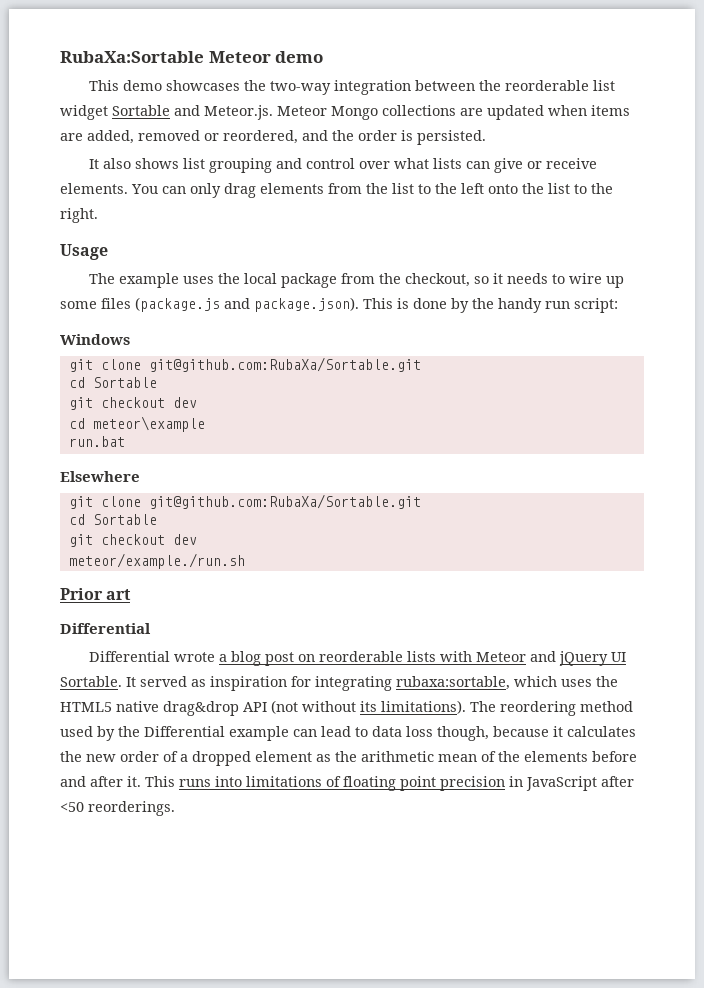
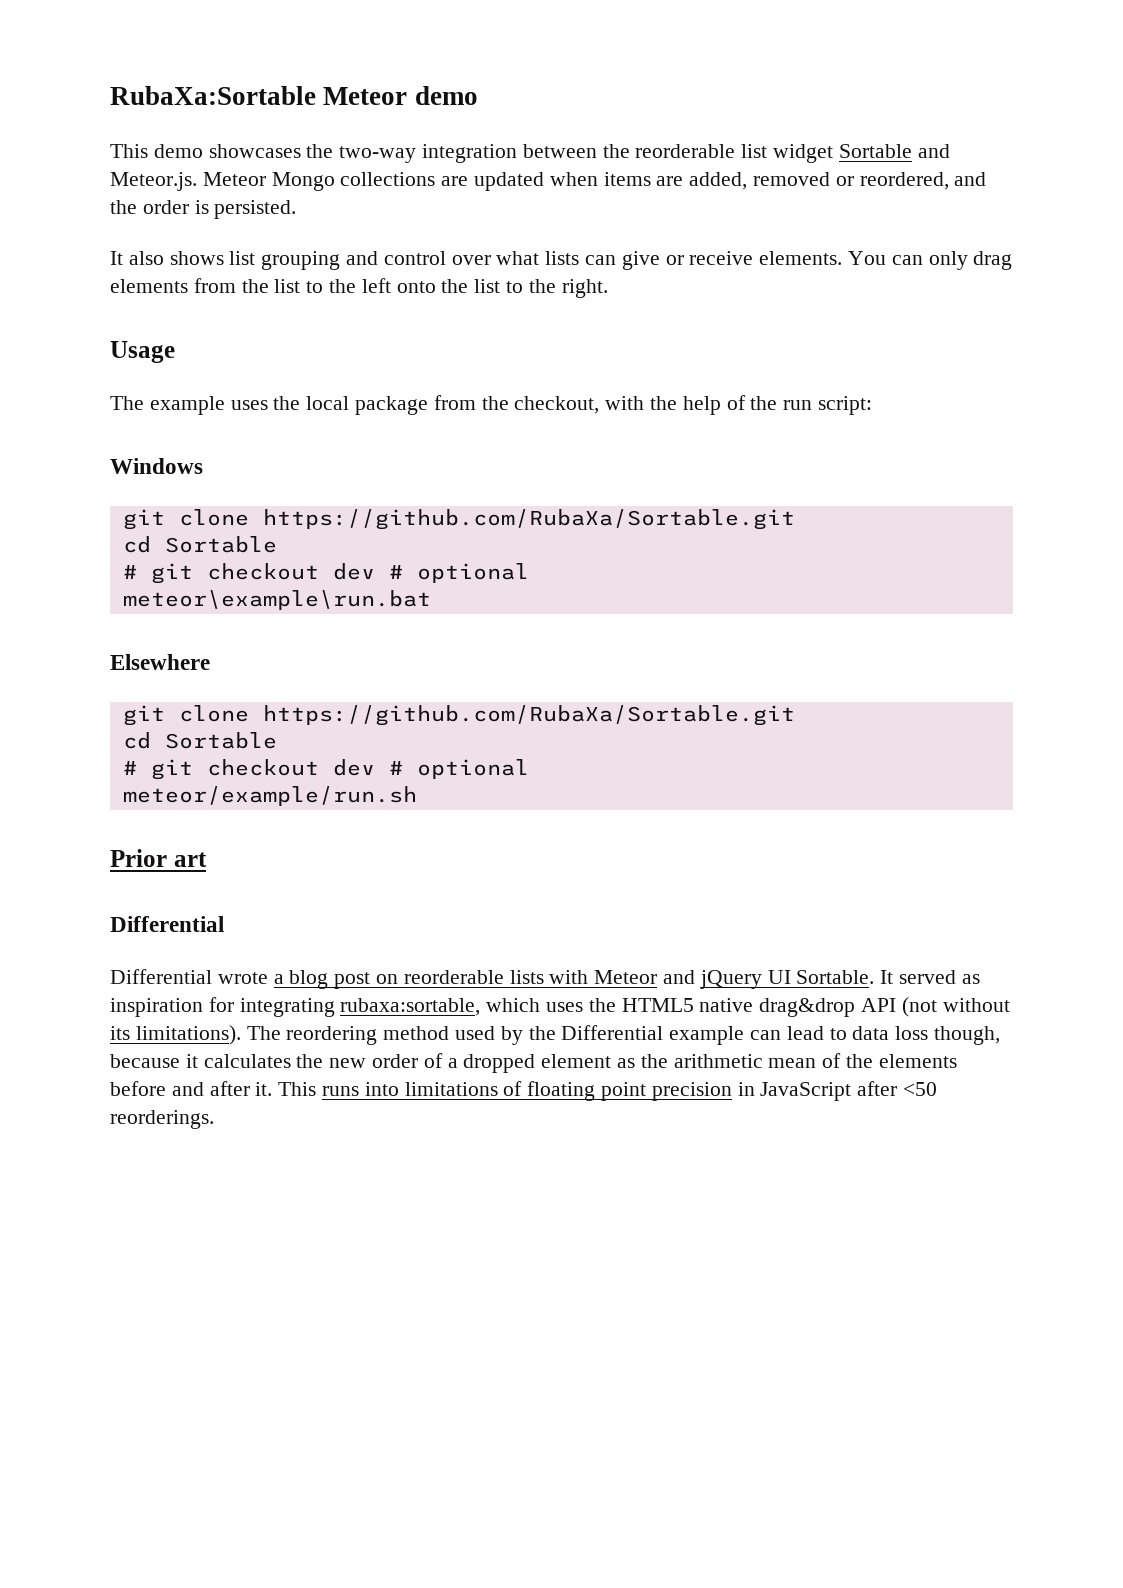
- The example uses the local package from the checkout, so it needs to wire up some files (package.js and package.json). This is done by the handy run script:
+ The example uses the local package from the checkout, with the help of the run script:
  Windows
- git clone git@github.com:RubaXa/Sortable.git
+ git clone https://github.com/RubaXa/Sortable.git
  cd Sortable
- git checkout dev
- cd meteor\example
- run.bat
+ # git checkout dev # optional
+ meteor\example\run.bat
  Elsewhere
- git clone git@github.com:RubaXa/Sortable.git
+ git clone https://github.com/RubaXa/Sortable.git
  cd Sortable
- git checkout dev
- meteor/example./run.sh
+ # git checkout dev # optional
+ meteor/example/run.sh

